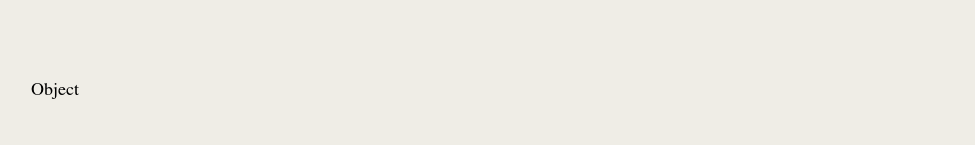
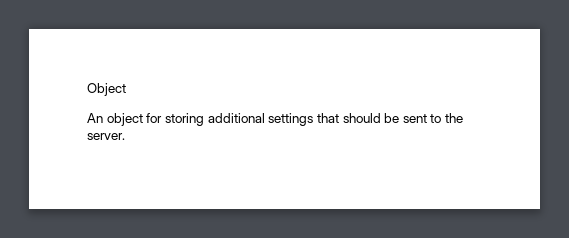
+ An object for storing additional settings that should be sent to the server.

